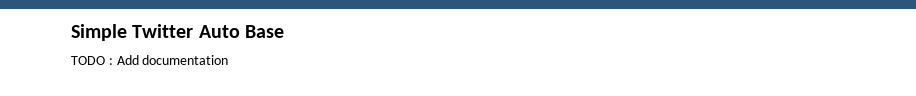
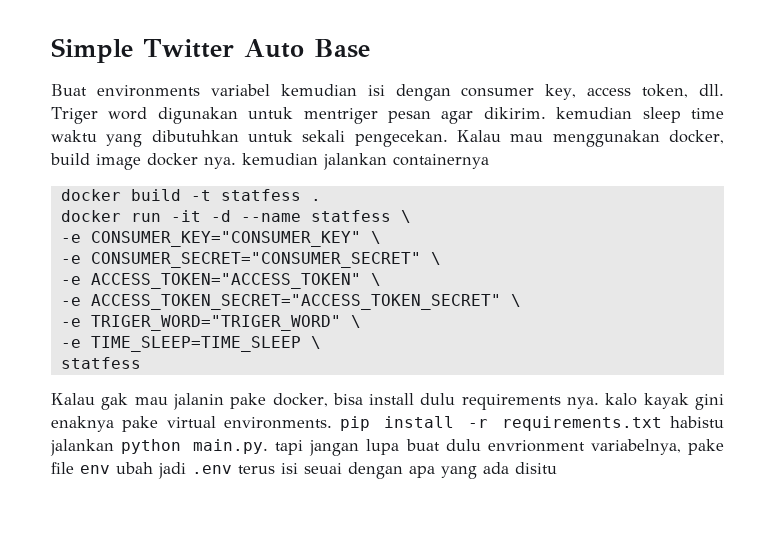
- TODO : Add documentation
+ Buat environments variabel kemudian isi dengan consumer key, access token, dll. Triger word digunakan untuk mentriger pesan agar dikirim. kemudian sleep time waktu yang dibutuhkan untuk sekali pengecekan. Kalau mau menggunakan docker, build image docker nya. kemudian jalankan containernya
+ docker build -t statfess .
+ docker run -it -d --name statfess \
+ -e CONSUMER_KEY="CONSUMER_KEY" \
+ -e CONSUMER_SECRET="CONSUMER_SECRET" \
+ -e ACCESS_TOKEN="ACCESS_TOKEN" \
+ -e ACCESS_TOKEN_SECRET="ACCESS_TOKEN_SECRET" \
+ -e TRIGER_WORD="TRIGER_WORD" \
+ -e TIME_SLEEP=TIME_SLEEP \
+ statfess
+ Kalau gak mau jalanin pake docker, bisa install dulu requirements nya. kalo kayak gini enaknya pake virtual environments. pip install -r requirements.txt habistu jalankan python main.py. tapi jangan lupa buat dulu envrionment variabelnya, pake file env ubah jadi .env terus isi seuai dengan apa yang ada disitu

